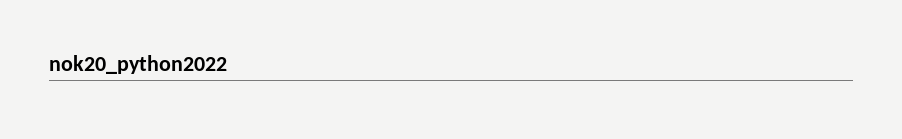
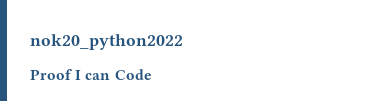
+ Proof I can Code

